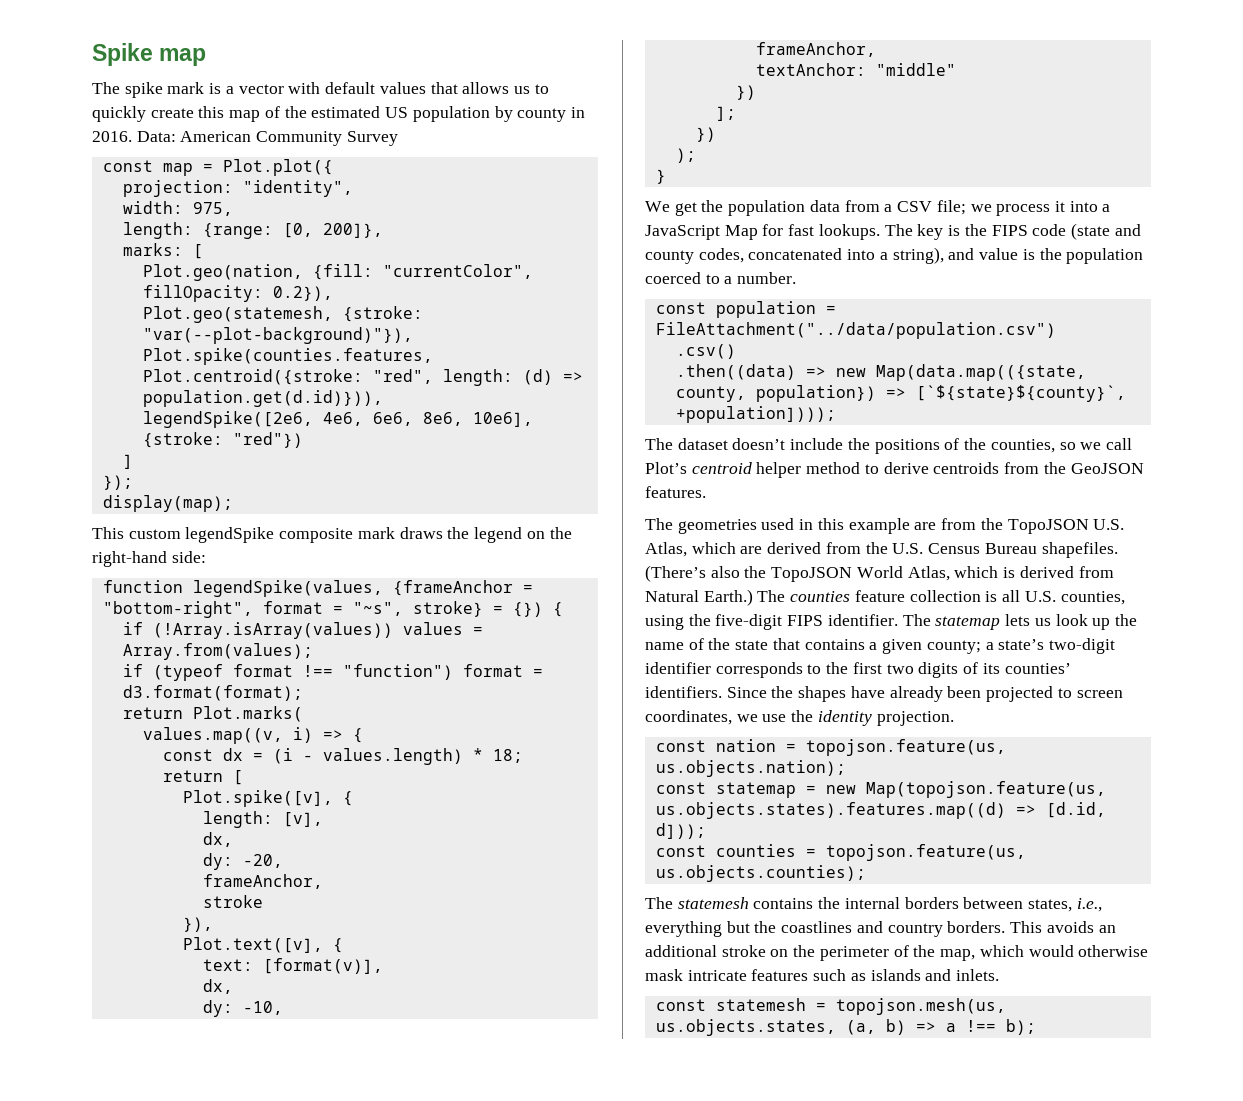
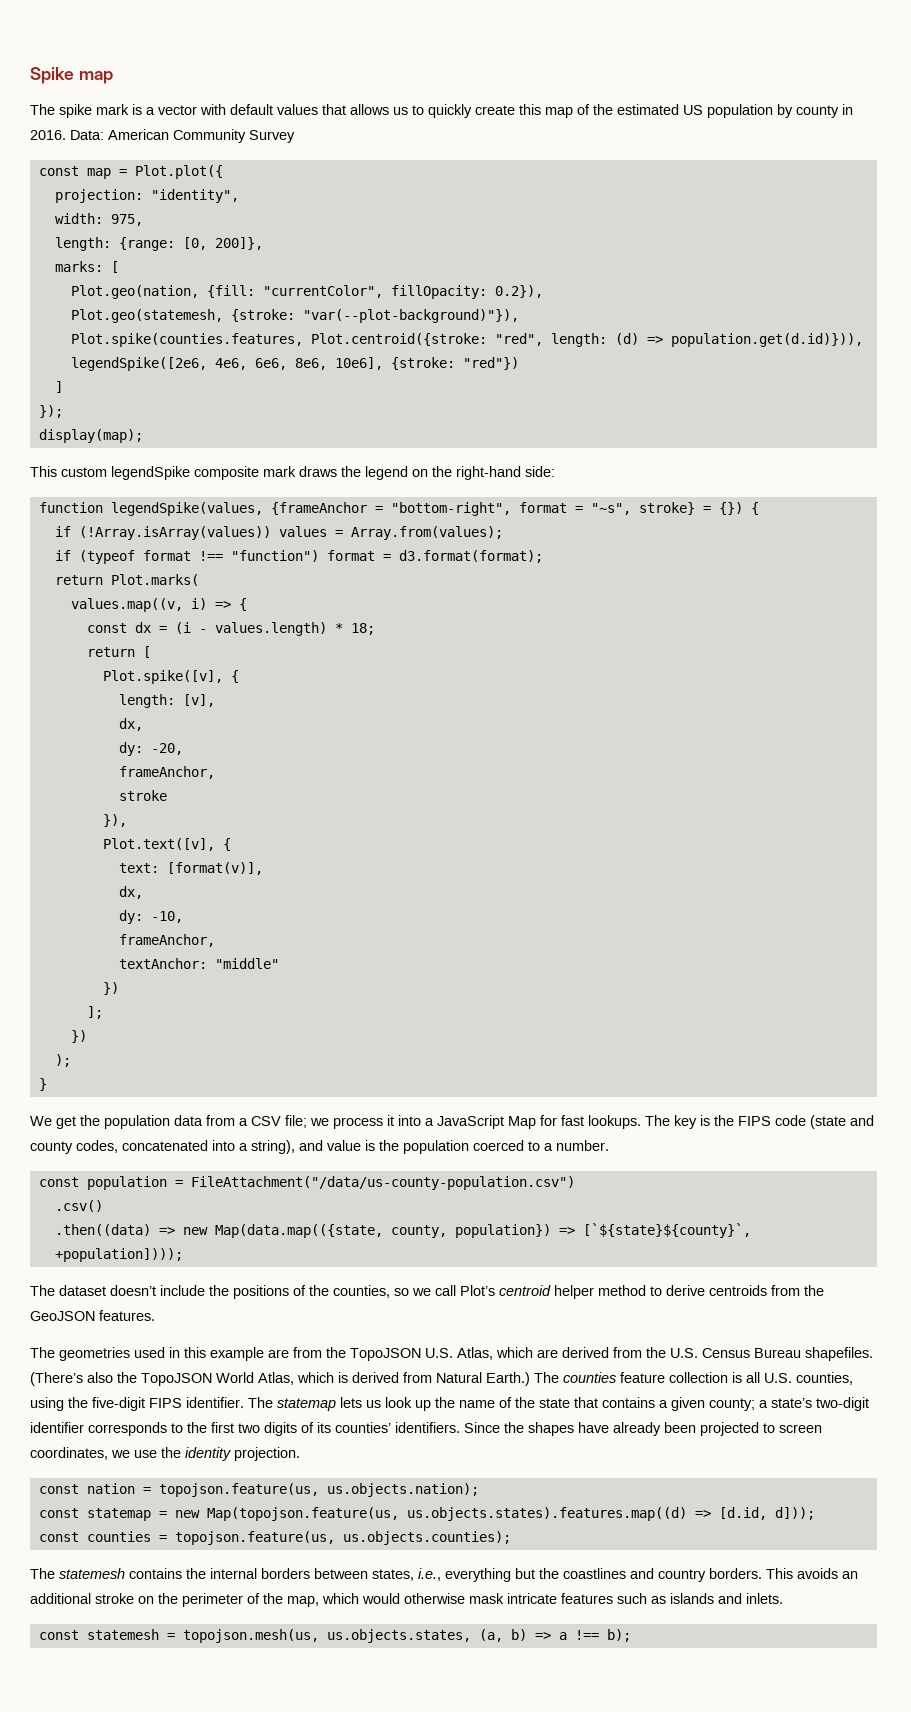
- const population = FileAttachment("../data/population.csv")
+ const population = FileAttachment("/data/us-county-population.csv")

